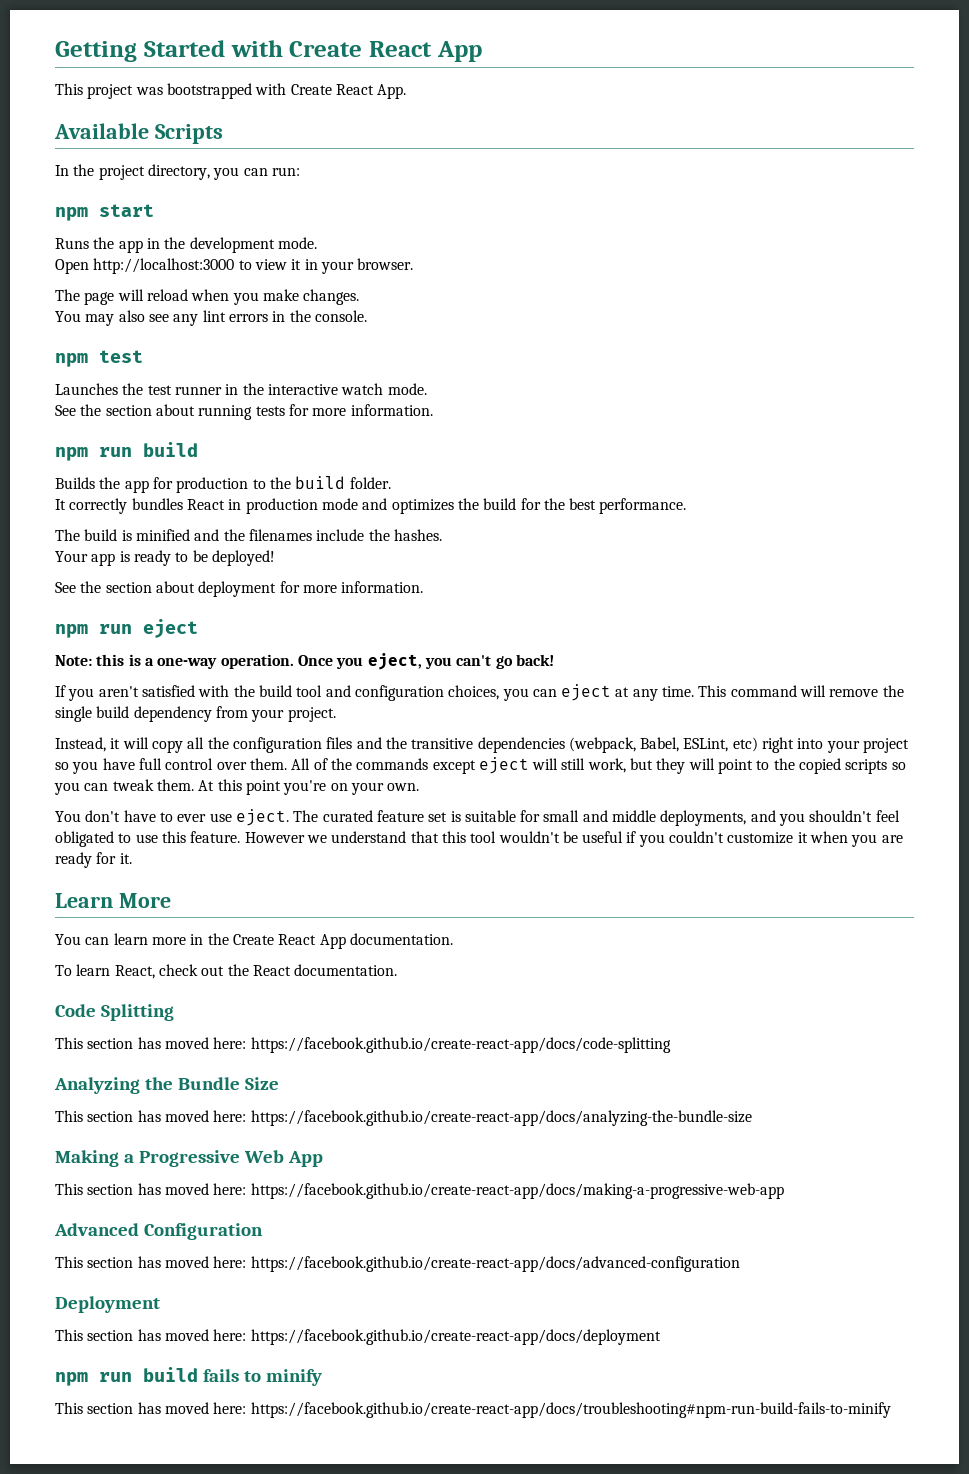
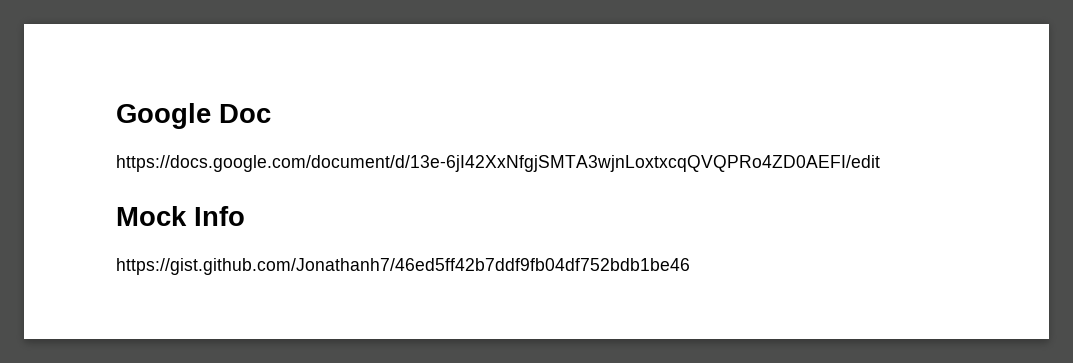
- Getting Started with Create React App
- This project was bootstrapped with Create React App.
- Available Scripts
- In the project directory, you can run:
- npm start
- Runs the app in the development mode.
- Open http://localhost:3000 to view it in your browser.
- The page will reload when you make changes.
- You may also see any lint errors in the console.
- npm test
- Launches the test runner in the interactive watch mode.
- See the section about running tests for more information.
- npm run build
- Builds the app for production to the build folder.
- It correctly bundles React in production mode and optimizes the build for the best performance.
- The build is minified and the filenames include the hashes.
- Your app is ready to be deployed!
- See the section about deployment for more information.
- npm run eject
- Note: this is a one-way operation. Once you eject, you can't go back!
- If you aren't satisfied with the build tool and configuration choices, you can eject at any time. This command will remove the single build dependency from your project.
- Instead, it will copy all the configuration files and the transitive dependencies (webpack, Babel, ESLint, etc) right into your project so you have full control over them. All of the commands except eject will still work, but they will point to the copied scripts so you can tweak them. At this point you're on your own.
- You don't have to ever use eject. The curated feature set is suitable for small and middle deployments, and you shouldn't feel obligated to use this feature. However we understand that this tool wouldn't be useful if you couldn't customize it when you are ready for it.
- Learn More
- You can learn more in the Create React App documentation.
- To learn React, check out the React documentation.
- Code Splitting
- This section has moved here: https://facebook.github.io/create-react-app/docs/code-splitting
- Analyzing the Bundle Size
- This section has moved here: https://facebook.github.io/create-react-app/docs/analyzing-the-bundle-size
- Making a Progressive Web App
- This section has moved here: https://facebook.github.io/create-react-app/docs/making-a-progressive-web-app
- Advanced Configuration
- This section has moved here: https://facebook.github.io/create-react-app/docs/advanced-configuration
- Deployment
- This section has moved here: https://facebook.github.io/create-react-app/docs/deployment
- npm run build fails to minify
- This section has moved here: https://facebook.github.io/create-react-app/docs/troubleshooting#npm-run-build-fails-to-minify
+ Google Doc
+ https://docs.google.com/document/d/13e-6jI42XxNfgjSMTA3wjnLoxtxcqQVQPRo4ZD0AEFI/edit
+ Mock Info
+ https://gist.github.com/Jonathanh7/46ed5ff42b7ddf9fb04df752bdb1be46

